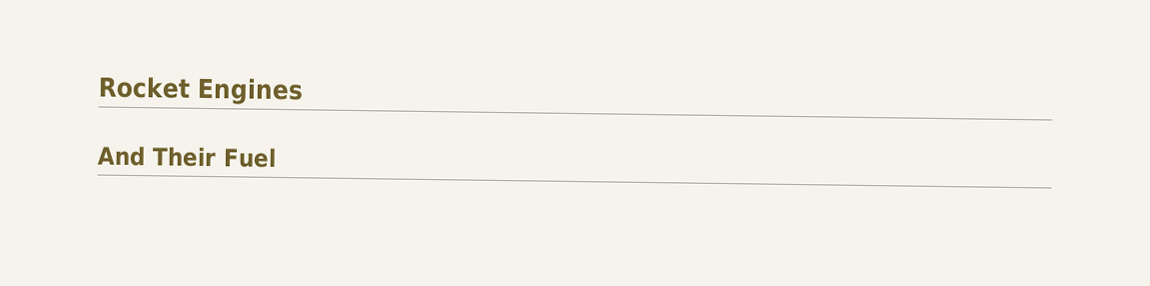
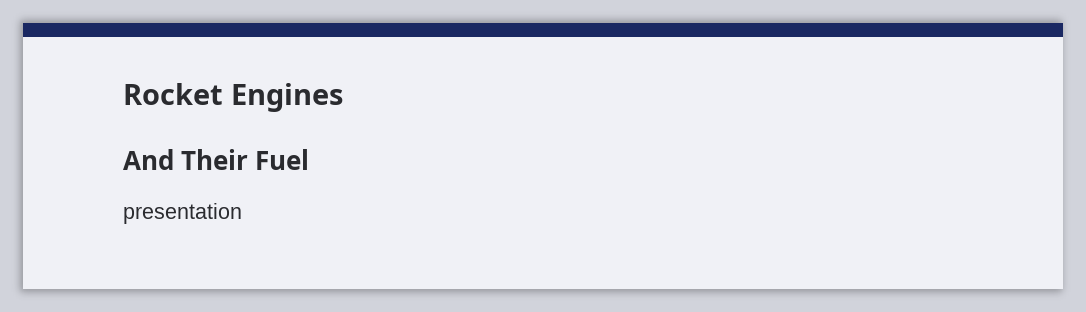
+ presentation

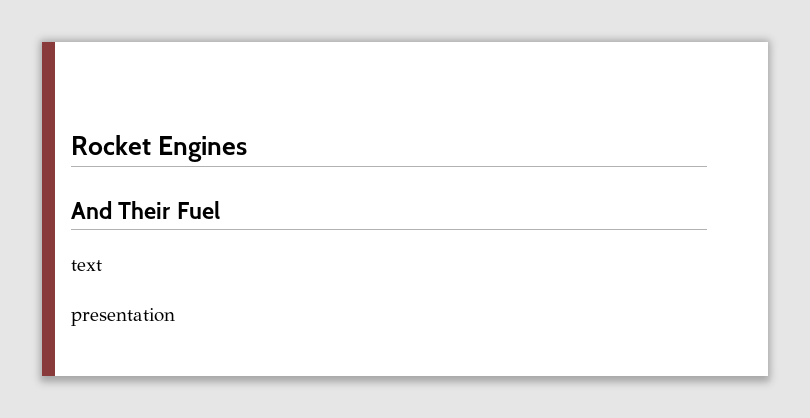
+ text

